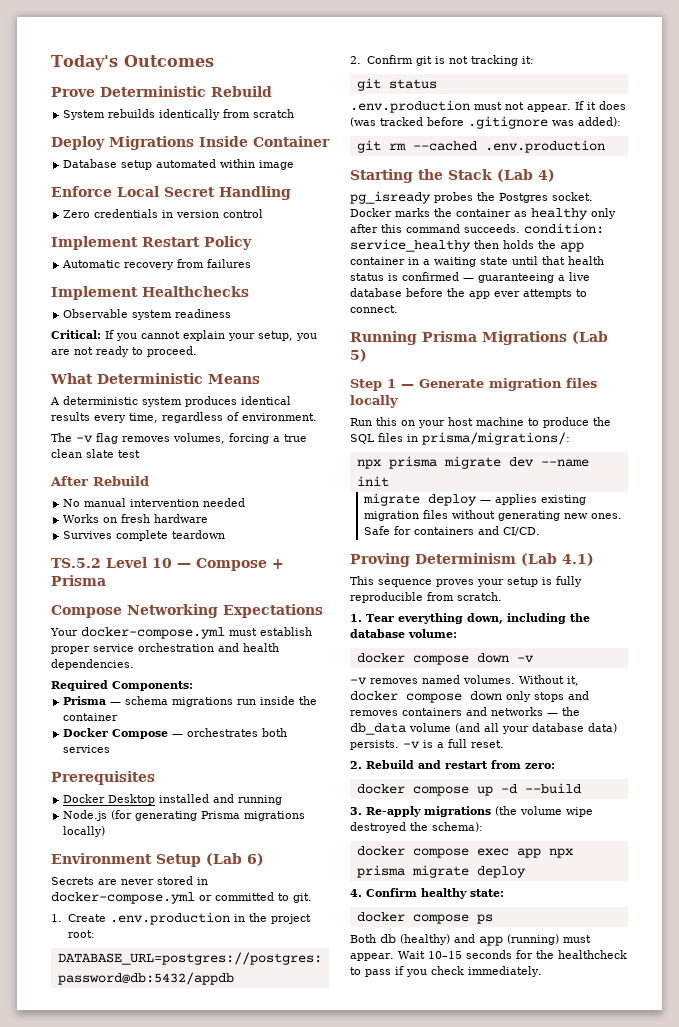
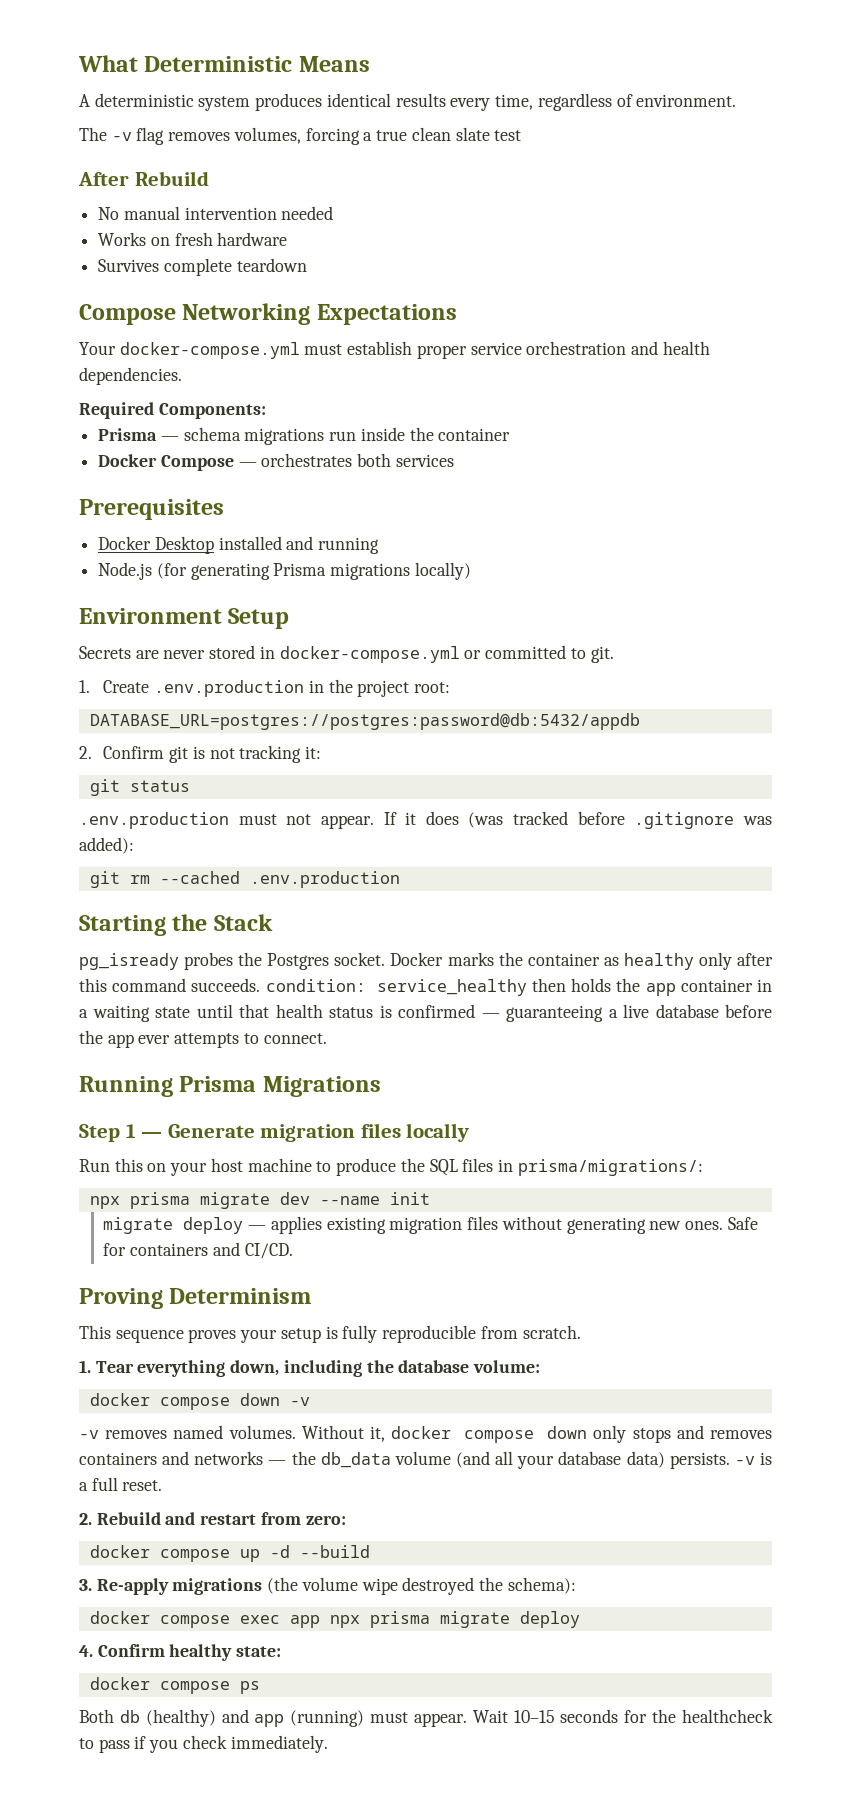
- Today's Outcomes
- Prove Deterministic Rebuild
- System rebuilds identically from scratch
- Deploy Migrations Inside Container
- Database setup automated within image
- Enforce Local Secret Handling
- Zero credentials in version control
- Implement Restart Policy
- Automatic recovery from failures
- Implement Healthchecks
- Observable system readiness
- Critical: If you cannot explain your setup, you are not ready to proceed.
- TS.5.2 Level 10 — Compose + Prisma
- Environment Setup (Lab 6)
+ Environment Setup
- Starting the Stack (Lab 4)
+ Starting the Stack
- Running Prisma Migrations (Lab 5)
+ Running Prisma Migrations
- Proving Determinism (Lab 4.1)
+ Proving Determinism

